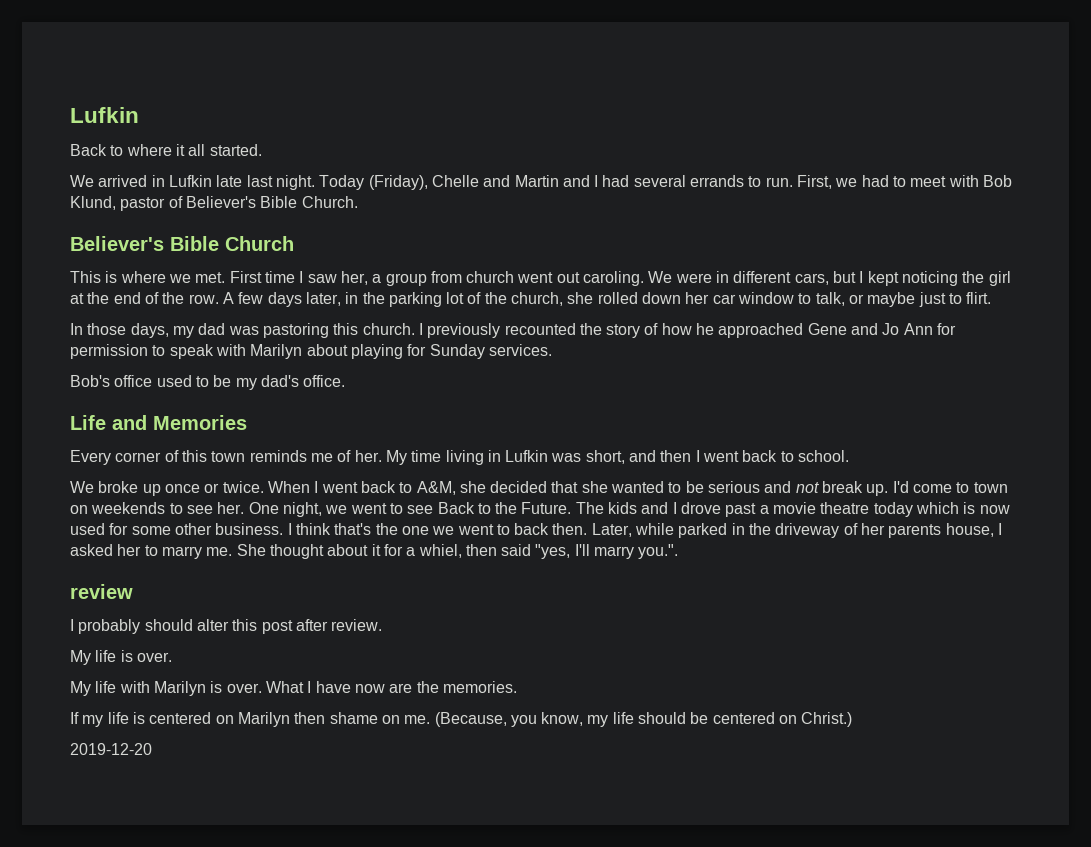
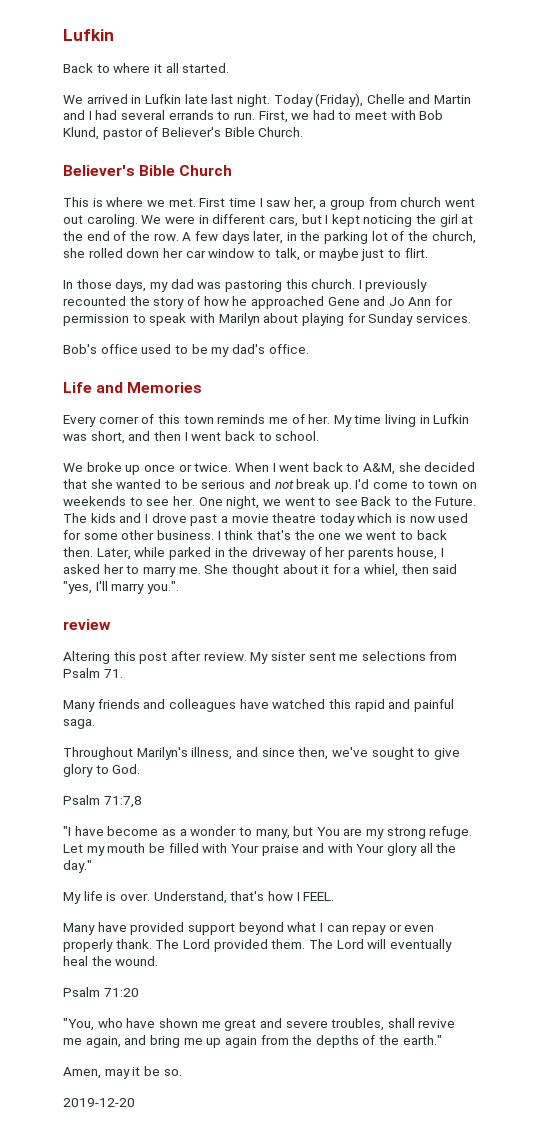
- I probably should alter this post after review.
- My life is over.
- My life with Marilyn is over. What I have now are the memories.
- If my life is centered on Marilyn then shame on me. (Because, you know, my life should be centered on Christ.)
+ Altering this post after review. My sister sent me selections from Psalm 71.
+ Many friends and colleagues have watched this rapid and painful saga.
+ Throughout Marilyn's illness, and since then, we've sought to give glory to God.
+ Psalm 71:7,8
+ "I have become as a wonder to many, but You are my strong refuge. Let my mouth be filled with Your praise and with Your glory all the day."
+ My life is over. Understand, that's how I FEEL.
+ Many have provided support beyond what I can repay or even properly thank. The Lord provided them. The Lord will eventually heal the wound.
+ Psalm 71:20
+ "You, who have shown me great and severe troubles, shall revive me again, and bring me up again from the depths of the earth."
+ Amen, may it be so.

